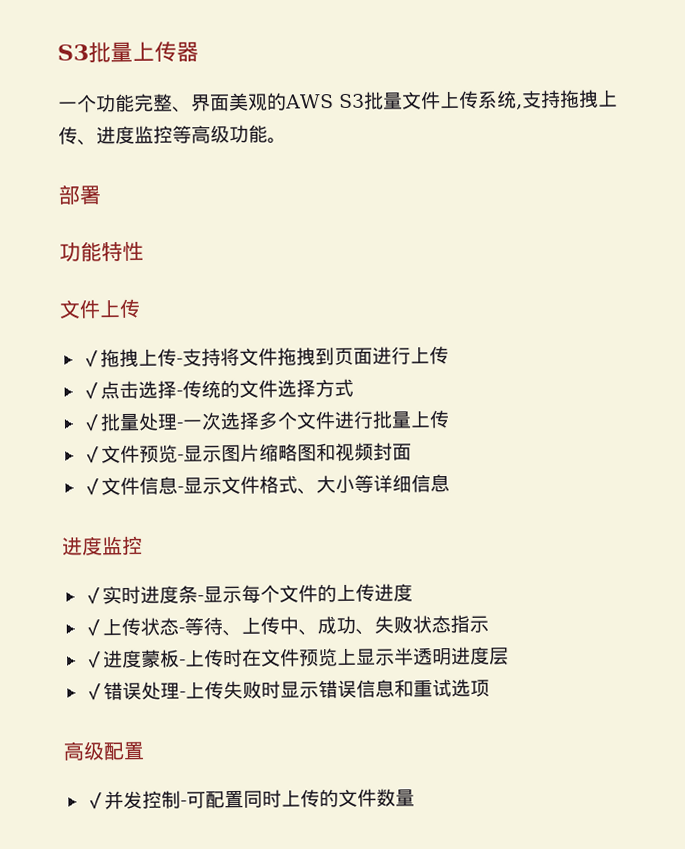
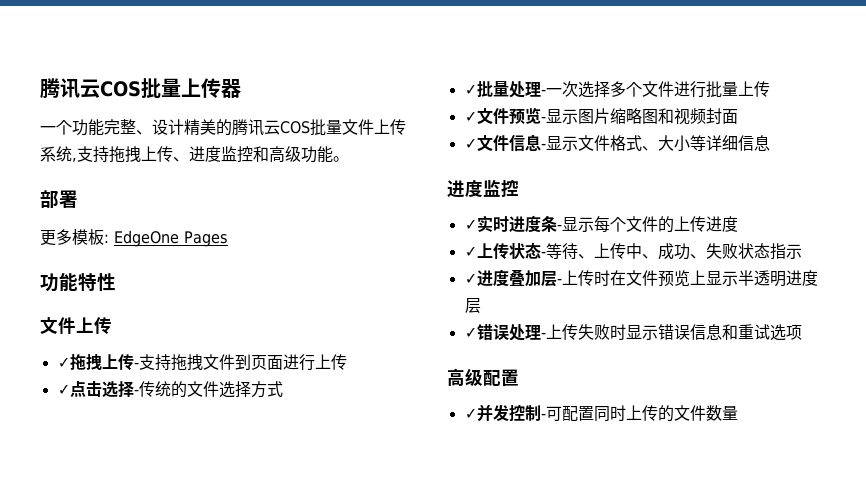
- S3批量上传器
+ 腾讯云COS批量上传器
- 一个功能完整、界面美观的AWS S3批量文件上传系统,支持拖拽上传、进度监控等高级功能。
+ 一个功能完整、设计精美的腾讯云COS批量文件上传系统,支持拖拽上传、进度监控和高级功能。
+ 更多模板: EdgeOne Pages
- ✓拖拽上传-支持将文件拖拽到页面进行上传
+ ✓拖拽上传-支持拖拽文件到页面进行上传
- ✓进度蒙板-上传时在文件预览上显示半透明进度层
+ ✓进度叠加层-上传时在文件预览上显示半透明进度层

